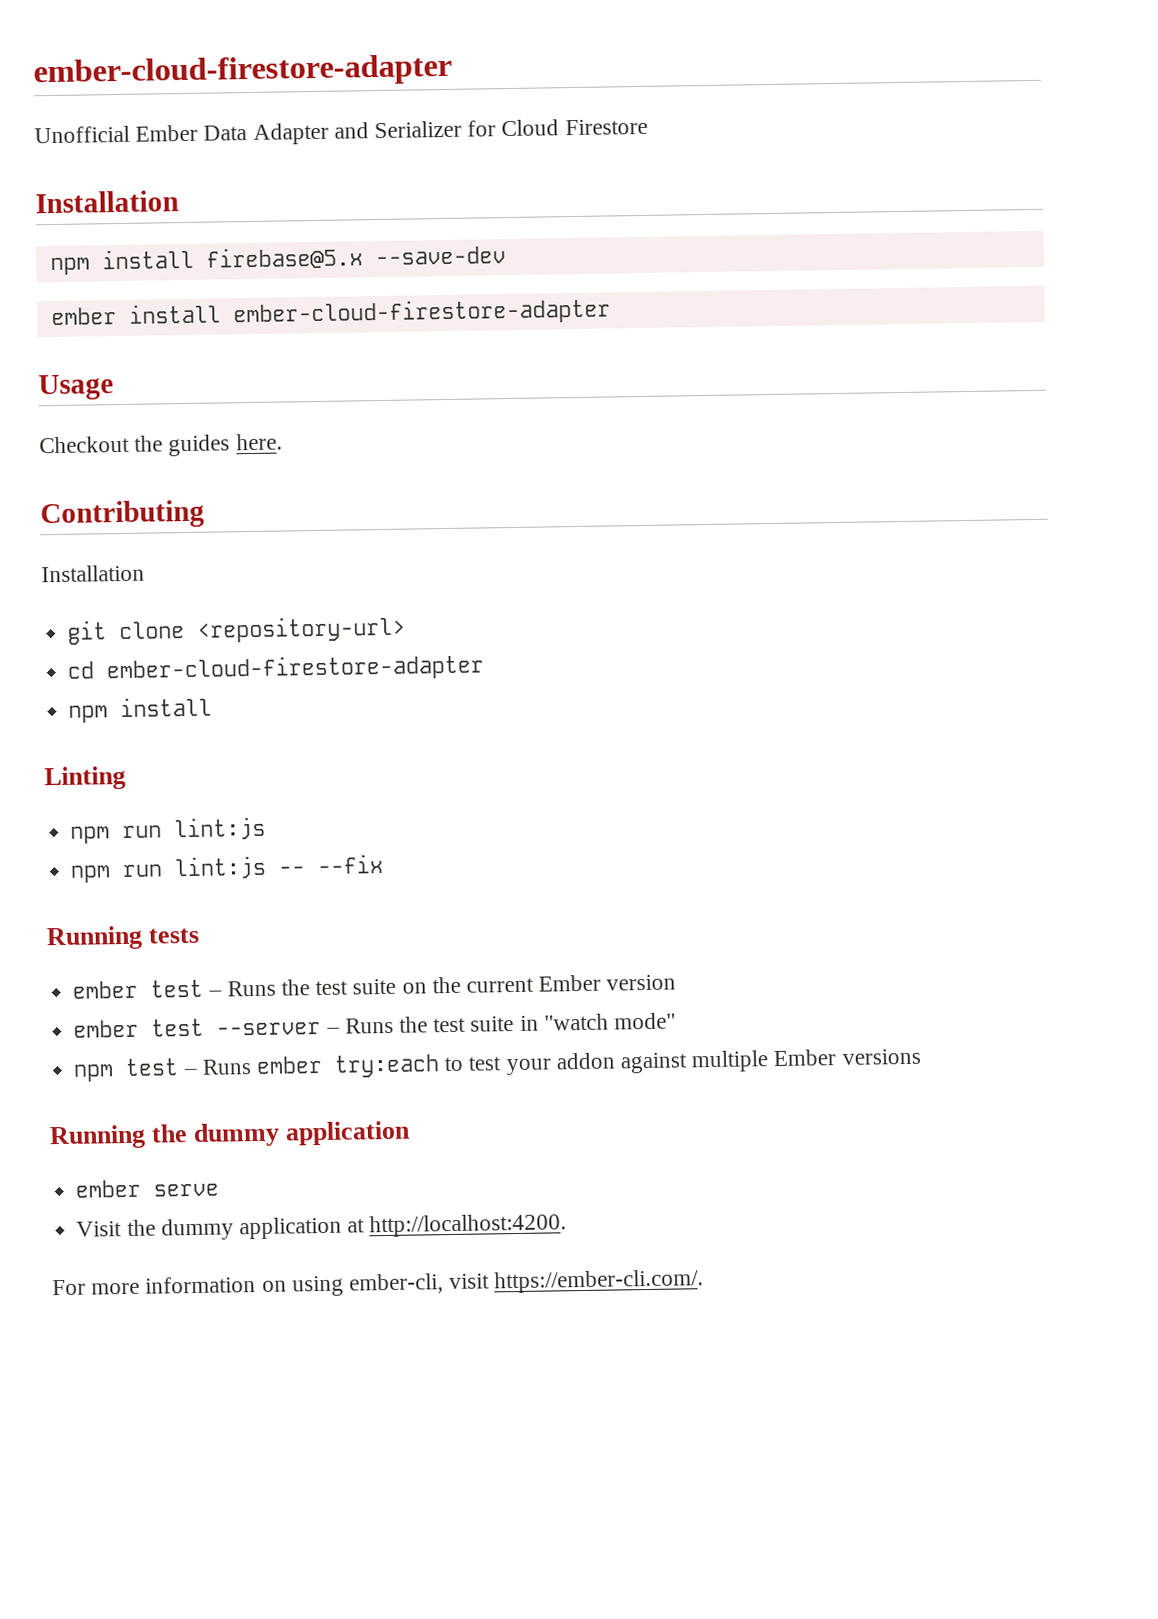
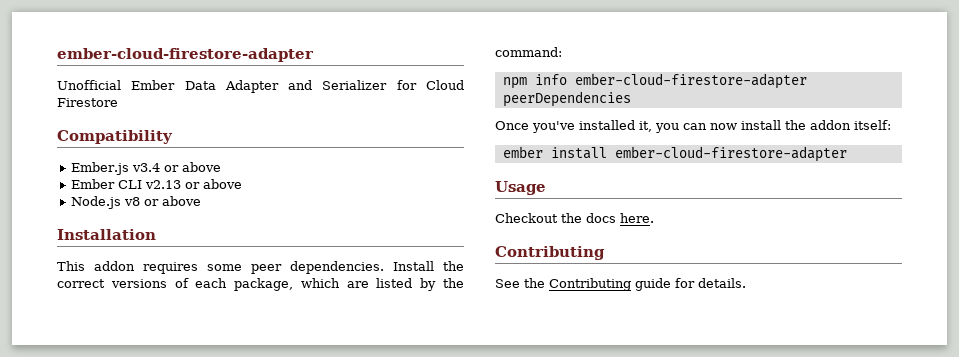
  Unofficial Ember Data Adapter and Serializer for Cloud Firestore
+ Compatibility
+ Ember.js v3.4 or above
+ Ember CLI v2.13 or above
+ Node.js v8 or above
  Installation
- npm install firebase@5.x --save-dev
+ This addon requires some peer dependencies. Install the correct versions of each package, which are listed by the command:
+ npm info ember-cloud-firestore-adapter peerDependencies
+ Once you've installed it, you can now install the addon itself:
- Checkout the guides here.
+ Checkout the docs here.
  Contributing
- Installation
- git clone <repository-url>
- cd ember-cloud-firestore-adapter
- npm install
- Linting
- npm run lint:js
- npm run lint:js -- --fix
- Running tests
- ember test – Runs the test suite on the current Ember version
- ember test --server – Runs the test suite in "watch mode"
- npm test – Runs ember try:each to test your addon against multiple Ember versions
- Running the dummy application
- ember serve
- Visit the dummy application at http://localhost:4200.
- For more information on using ember-cli, visit https://ember-cli.com/.
+ See the Contributing guide for details.

